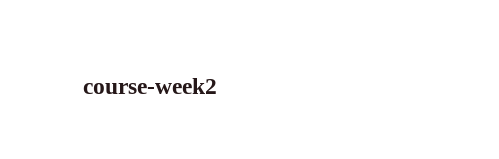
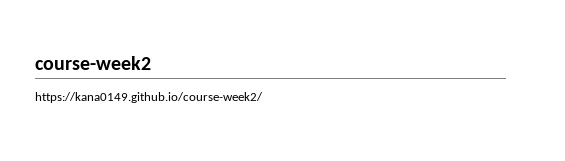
+ https://kana0149.github.io/course-week2/

